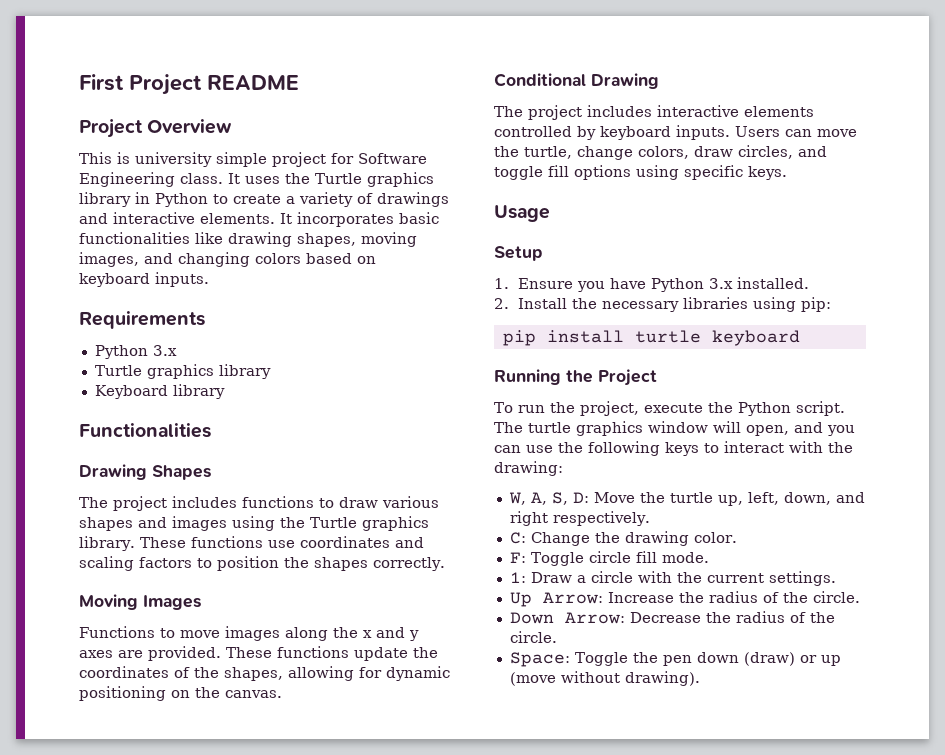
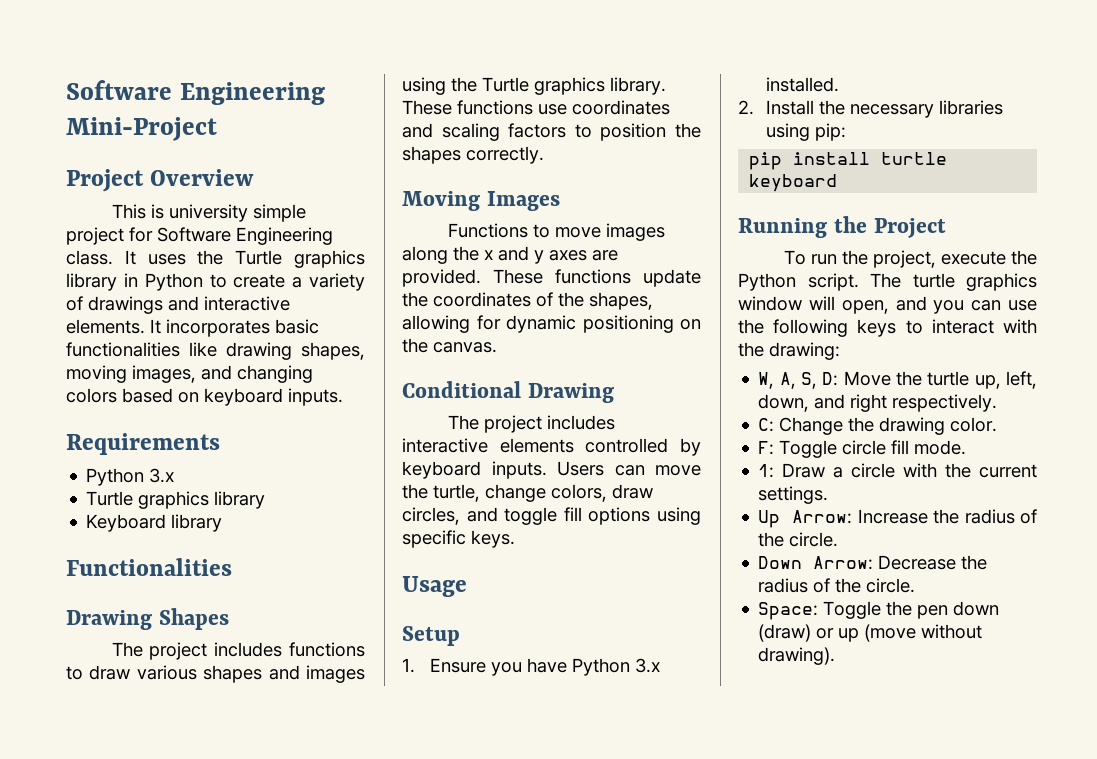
- First Project README
+ Software Engineering Mini-Project

